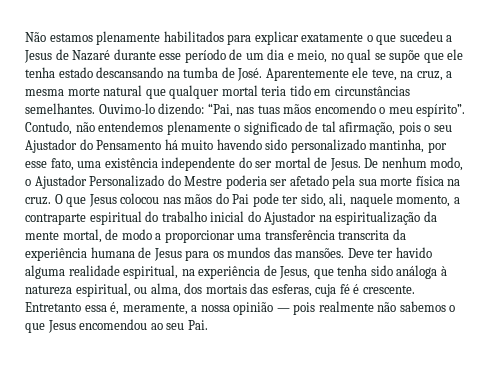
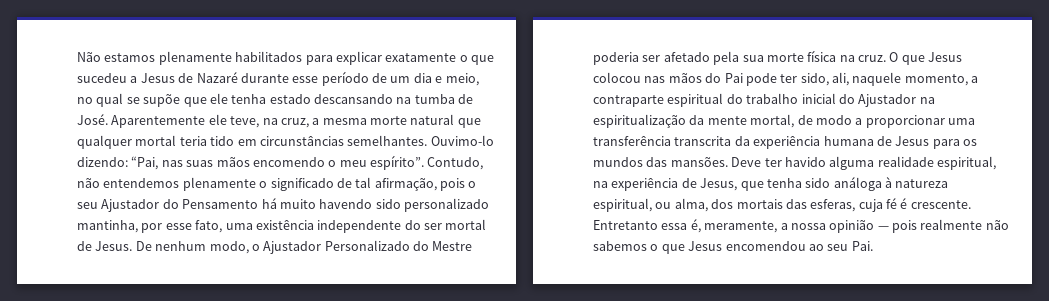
- Ouvimo-lo dizendo: “Pai, nas tuas mãos encomendo o meu espírito”.
+ Ouvimo-lo dizendo: “Pai, nas suas mãos encomendo o meu espírito”.

